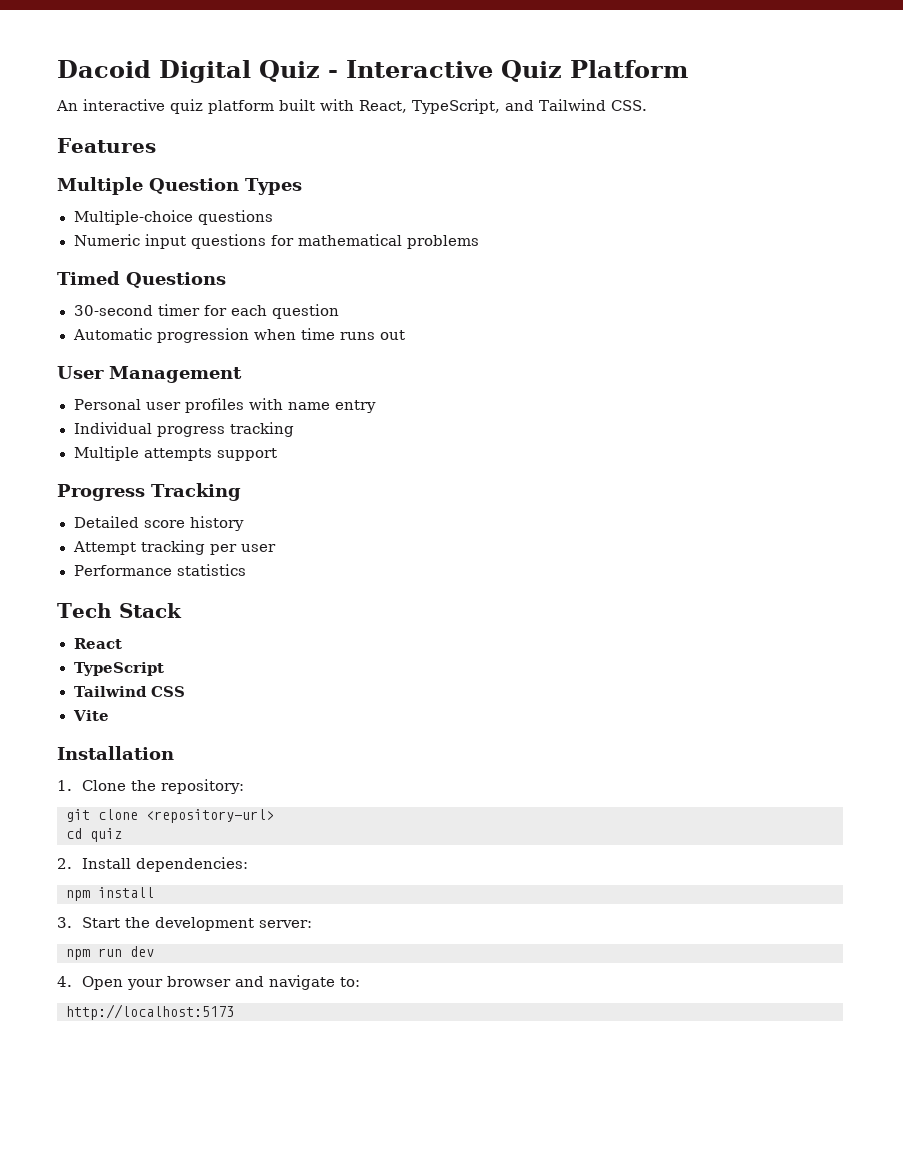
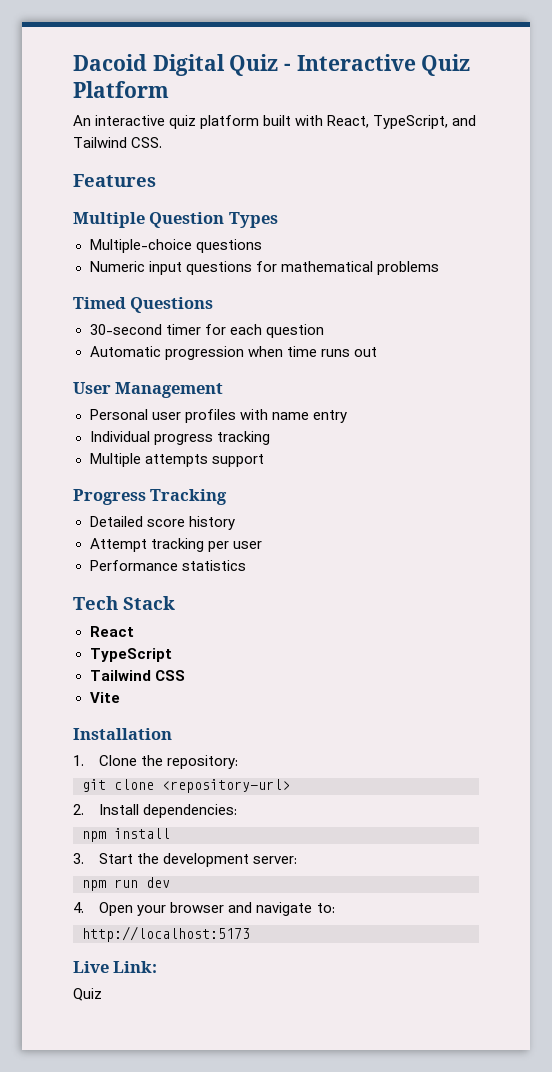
- cd quiz
+ Live Link:
+ Quiz

